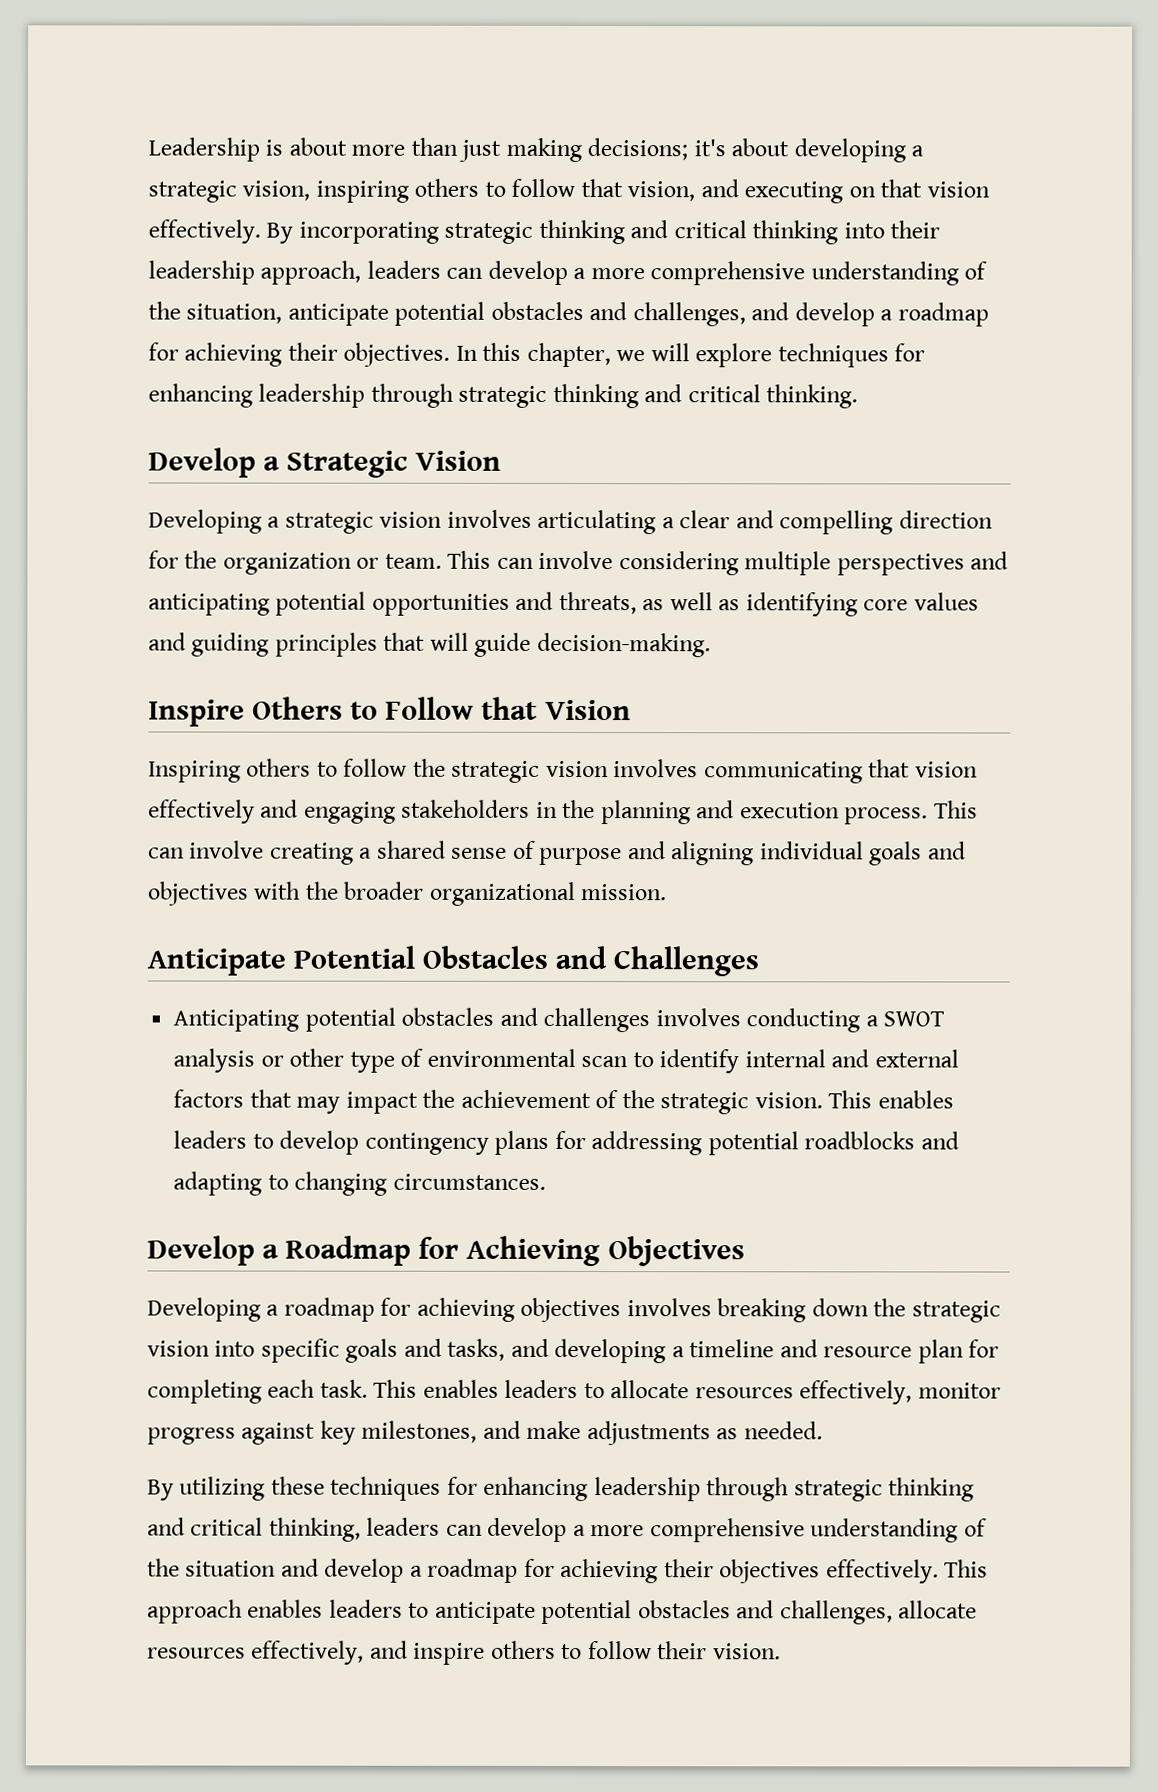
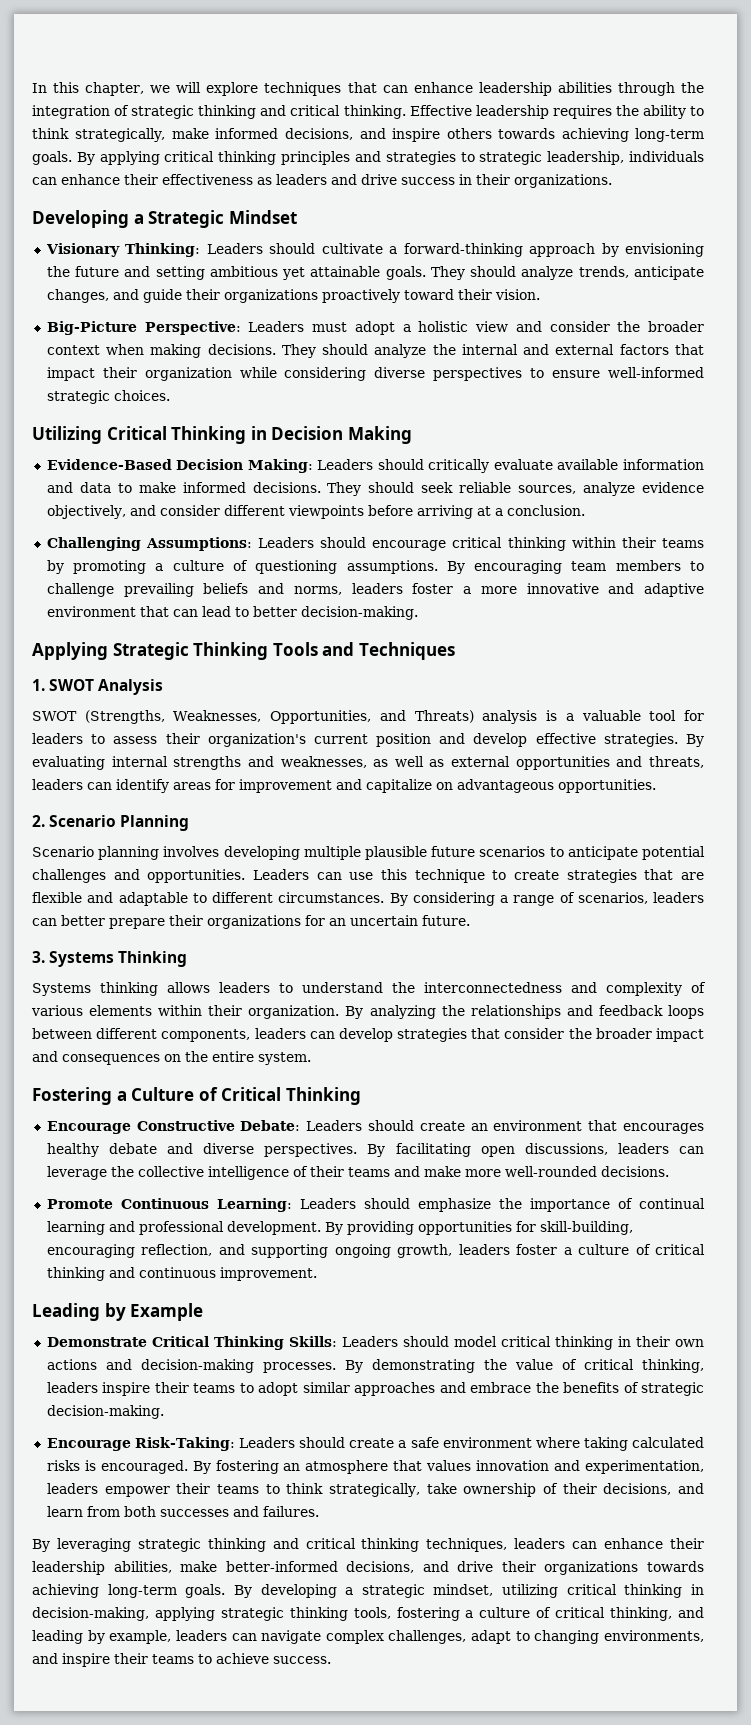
- Leadership is about more than just making decisions; it's about developing a strategic vision, inspiring others to follow that vision, and executing on that vision effectively. By incorporating strategic thinking and critical thinking into their leadership approach, leaders can develop a more comprehensive understanding of the situation, anticipate potential obstacles and challenges, and develop a roadmap for achieving their objectives. In this chapter, we will explore techniques for enhancing leadership through strategic thinking and critical thinking.
- Develop a Strategic Vision
- Developing a strategic vision involves articulating a clear and compelling direction for the organization or team. This can involve considering multiple perspectives and anticipating potential opportunities and threats, as well as identifying core values and guiding principles that will guide decision-making.
- Inspire Others to Follow that Vision
- Inspiring others to follow the strategic vision involves communicating that vision effectively and engaging stakeholders in the planning and execution process. This can involve creating a shared sense of purpose and aligning individual goals and objectives with the broader organizational mission.
- Anticipate Potential Obstacles and Challenges
- Anticipating potential obstacles and challenges involves conducting a SWOT analysis or other type of environmental scan to identify internal and external factors that may impact the achievement of the strategic vision. This enables leaders to develop contingency plans for addressing potential roadblocks and adapting to changing circumstances.
- Develop a Roadmap for Achieving Objectives
- Developing a roadmap for achieving objectives involves breaking down the strategic vision into specific goals and tasks, and developing a timeline and resource plan for completing each task. This enables leaders to allocate resources effectively, monitor progress against key milestones, and make adjustments as needed.
- By utilizing these techniques for enhancing leadership through strategic thinking and critical thinking, leaders can develop a more comprehensive understanding of the situation and develop a roadmap for achieving their objectives effectively. This approach enables leaders to anticipate potential obstacles and challenges, allocate resources effectively, and inspire others to follow their vision.
+ In this chapter, we will explore techniques that can enhance leadership abilities through the integration of strategic thinking and critical thinking. Effective leadership requires the ability to think strategically, make informed decisions, and inspire others towards achieving long-term goals. By applying critical thinking principles and strategies to strategic leadership, individuals can enhance their effectiveness as leaders and drive success in their organizations.
+ Developing a Strategic Mindset
+ Visionary Thinking: Leaders should cultivate a forward-thinking approach by envisioning the future and setting ambitious yet attainable goals. They should analyze trends, anticipate changes, and guide their organizations proactively toward their vision.
+ Big-Picture Perspective: Leaders must adopt a holistic view and consider the broader context when making decisions. They should analyze the internal and external factors that impact their organization while considering diverse perspectives to ensure well-informed strategic choices.
+ Utilizing Critical Thinking in Decision Making
+ Evidence-Based Decision Making: Leaders should critically evaluate available information and data to make informed decisions. They should seek reliable sources, analyze evidence objectively, and consider different viewpoints before arriving at a conclusion.
+ Challenging Assumptions: Leaders should encourage critical thinking within their teams by promoting a culture of questioning assumptions. By encouraging team members to challenge prevailing beliefs and norms, leaders foster a more innovative and adaptive environment that can lead to better decision-making.
+ Applying Strategic Thinking Tools and Techniques
+ 1. SWOT Analysis
+ SWOT (Strengths, Weaknesses, Opportunities, and Threats) analysis is a valuable tool for leaders to assess their organization's current position and develop effective strategies. By evaluating internal strengths and weaknesses, as well as external opportunities and threats, leaders can identify areas for improvement and capitalize on advantageous opportunities.
+ 2. Scenario Planning
+ Scenario planning involves developing multiple plausible future scenarios to anticipate potential challenges and opportunities. Leaders can use this technique to create strategies that are flexible and adaptable to different circumstances. By considering a range of scenarios, leaders can better prepare their organizations for an uncertain future.
+ 3. Systems Thinking
+ Systems thinking allows leaders to understand the interconnectedness and complexity of various elements within their organization. By analyzing the relationships and feedback loops between different components, leaders can develop strategies that consider the broader impact and consequences on the entire system.
+ Fostering a Culture of Critical Thinking
+ Encourage Constructive Debate: Leaders should create an environment that encourages healthy debate and diverse perspectives. By facilitating open discussions, leaders can leverage the collective intelligence of their teams and make more well-rounded decisions.
+ Promote Continuous Learning: Leaders should emphasize the importance of continual learning and professional development. By providing opportunities for skill-building, encouraging reflection, and supporting ongoing growth, leaders foster a culture of critical thinking and continuous improvement.
+ Leading by Example
+ Demonstrate Critical Thinking Skills: Leaders should model critical thinking in their own actions and decision-making processes. By demonstrating the value of critical thinking, leaders inspire their teams to adopt similar approaches and embrace the benefits of strategic decision-making.
+ Encourage Risk-Taking: Leaders should create a safe environment where taking calculated risks is encouraged. By fostering an atmosphere that values innovation and experimentation, leaders empower their teams to think strategically, take ownership of their decisions, and learn from both successes and failures.
+ By leveraging strategic thinking and critical thinking techniques, leaders can enhance their leadership abilities, make better-informed decisions, and drive their organizations towards achieving long-term goals. By developing a strategic mindset, utilizing critical thinking in decision-making, applying strategic thinking tools, fostering a culture of critical thinking, and leading by example, leaders can navigate complex challenges, adapt to changing environments, and inspire their teams to achieve success.

